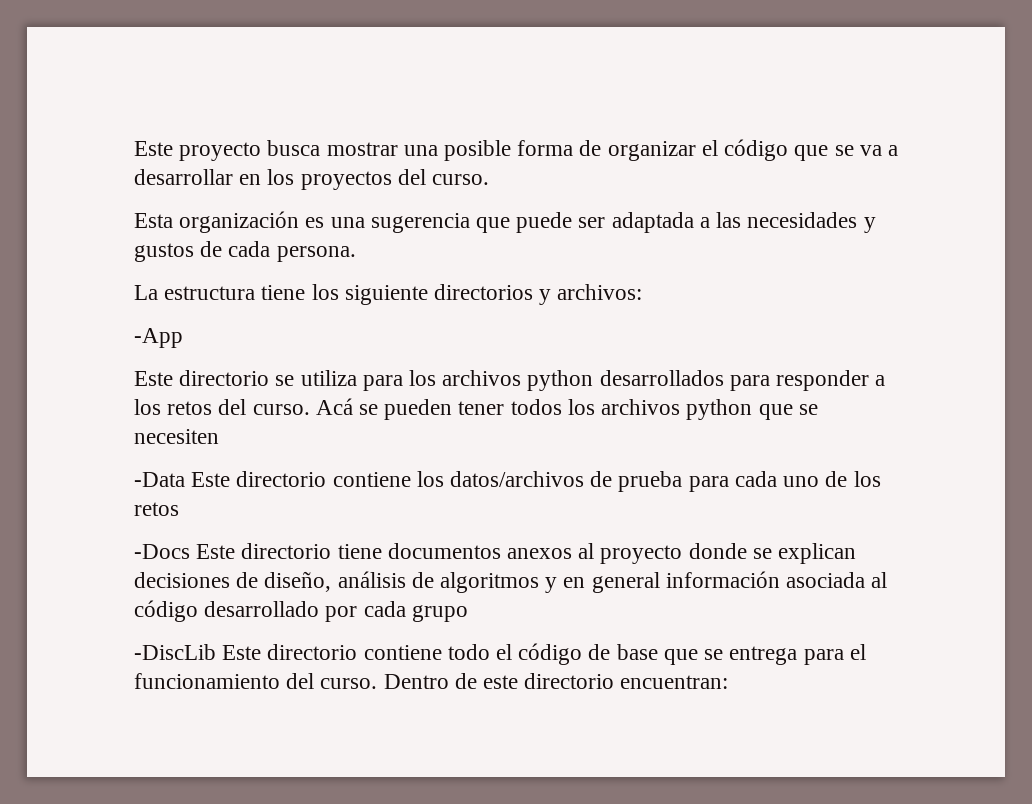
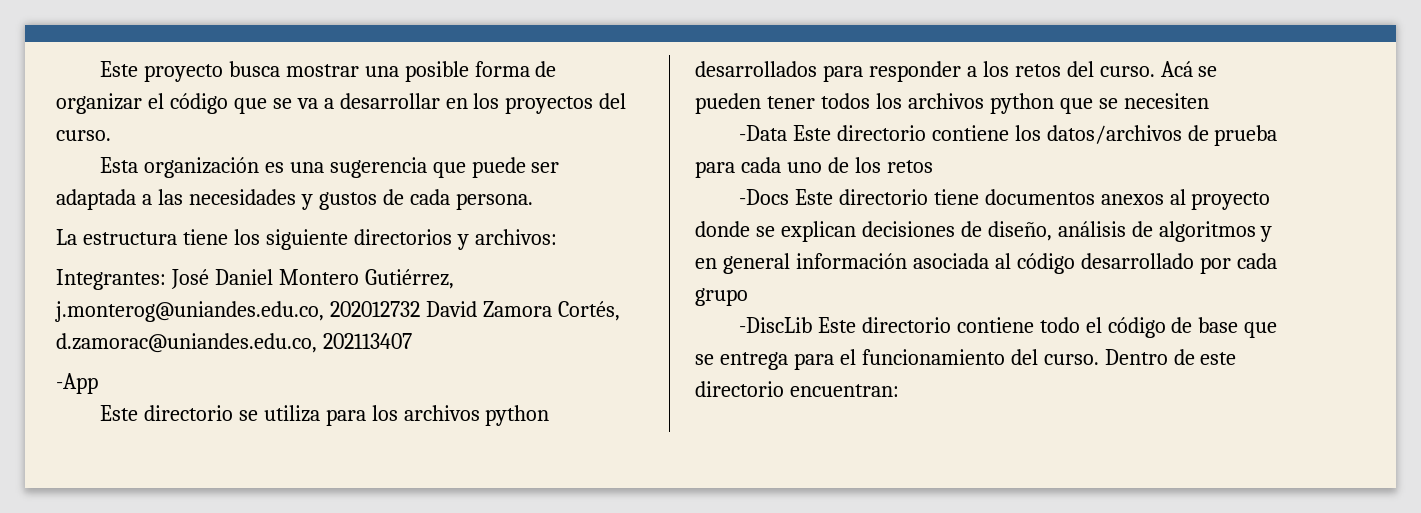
+ Integrantes: José Daniel Montero Gutiérrez, j.monterog@uniandes.edu.co, 202012732 David Zamora Cortés, d.zamorac@uniandes.edu.co, 202113407

